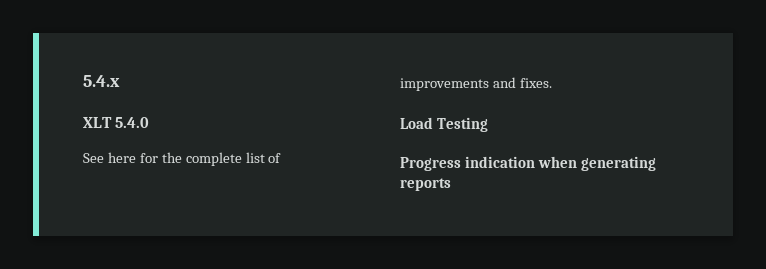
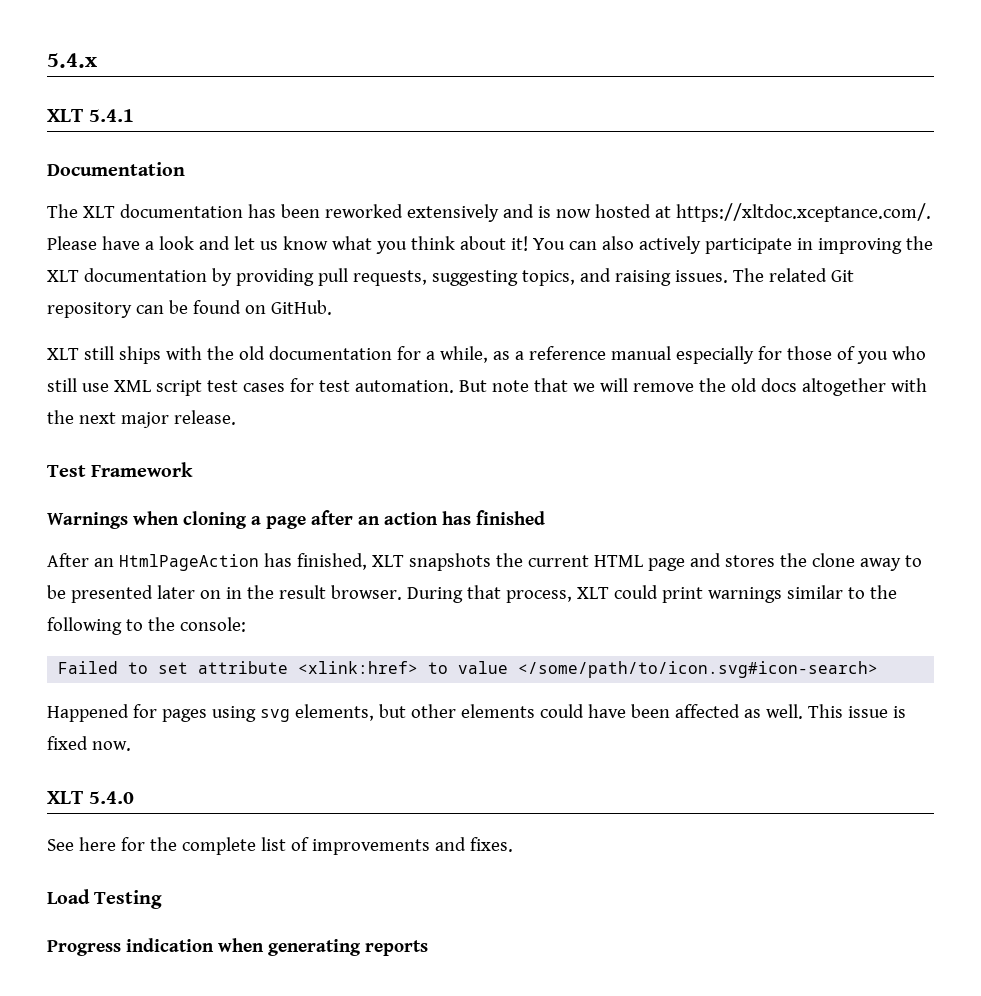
+ XLT 5.4.1
+ Documentation
+ The XLT documentation has been reworked extensively and is now hosted at https://xltdoc.xceptance.com/. Please have a look and let us know what you think about it! You can also actively participate in improving the XLT documentation by providing pull requests, suggesting topics, and raising issues. The related Git repository can be found on GitHub.
+ XLT still ships with the old documentation for a while, as a reference manual especially for those of you who still use XML script test cases for test automation. But note that we will remove the old docs altogether with the next major release.
+ Test Framework
+ Warnings when cloning a page after an action has finished
+ After an HtmlPageAction has finished, XLT snapshots the current HTML page and stores the clone away to be presented later on in the result browser. During that process, XLT could print warnings similar to the following to the console:
+ Failed to set attribute <xlink:href> to value </some/path/to/icon.svg#icon-search>
+ Happened for pages using svg elements, but other elements could have been affected as well. This issue is fixed now.

